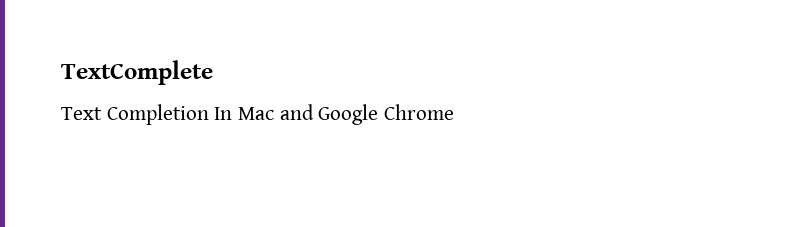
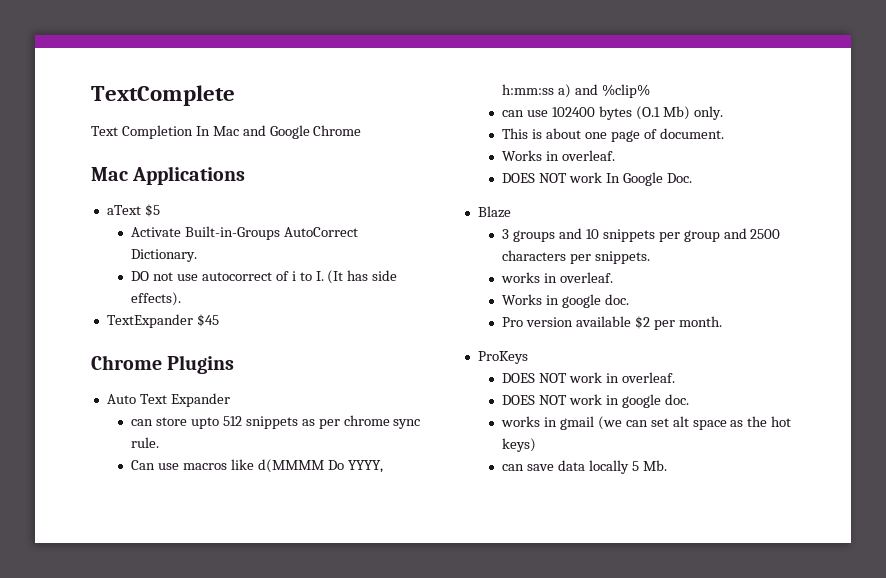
+ Mac Applications
+ aText $5
+ Activate Built-in-Groups AutoCorrect Dictionary.
+ DO not use autocorrect of i to I. (It has side effects).
+ TextExpander $45
+ Chrome Plugins
+ Auto Text Expander
+ can store upto 512 snippets as per chrome sync rule.
+ Can use macros like d(MMMM Do YYYY, h:mm:ss a) and %clip%
+ can use 102400 bytes (O.1 Mb) only.
+ This is about one page of document.
+ Works in overleaf.
+ DOES NOT work In Google Doc.
+ Blaze
+ 3 groups and 10 snippets per group and 2500 characters per snippets.
+ works in overleaf.
+ Works in google doc.
+ Pro version available $2 per month.
+ ProKeys
+ DOES NOT work in overleaf.
+ DOES NOT work in google doc.
+ works in gmail (we can set alt space as the hot keys)
+ can save data locally 5 Mb.

